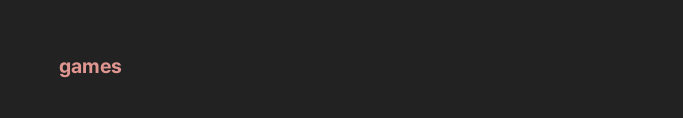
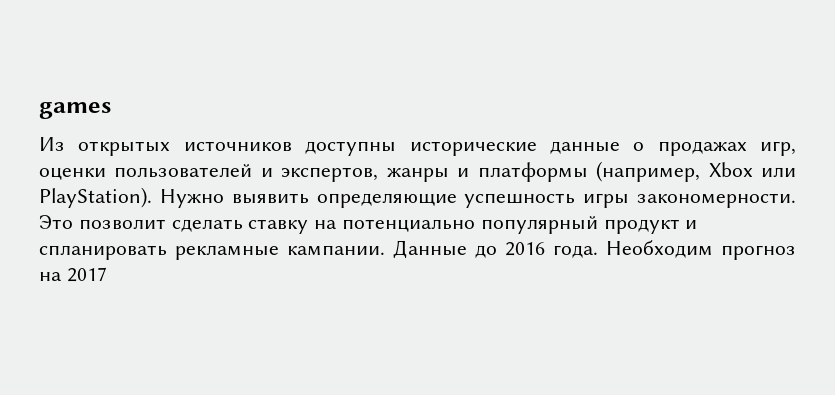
+ Из открытых источников доступны исторические данные о продажах игр, оценки пользователей и экспертов, жанры и платформы (например, Xbox или PlayStation). Нужно выявить определяющие успешность игры закономерности. Это позволит сделать ставку на потенциально популярный продукт и спланировать рекламные кампании. Данные до 2016 года. Необходим прогноз на 2017

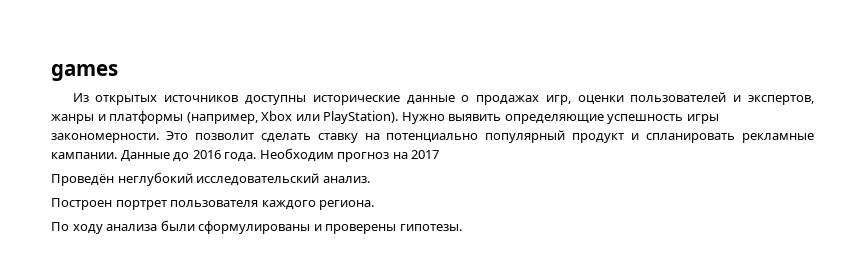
+ Проведён неглубокий исследовательский анализ.
+ Построен портрет пользователя каждого региона.
+ По ходу анализа были сформулированы и проверены гипотезы.

